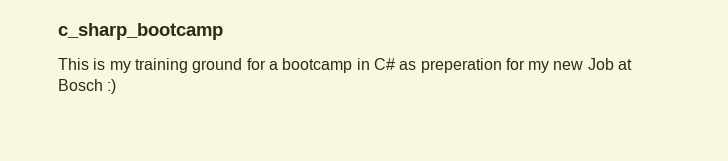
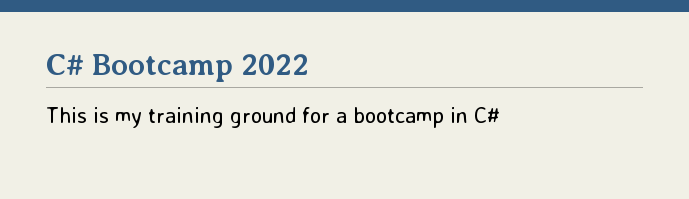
- c_sharp_bootcamp
+ C# Bootcamp 2022
- This is my training ground for a bootcamp in C# as preperation for my new Job at Bosch :)
+ This is my training ground for a bootcamp in C#

